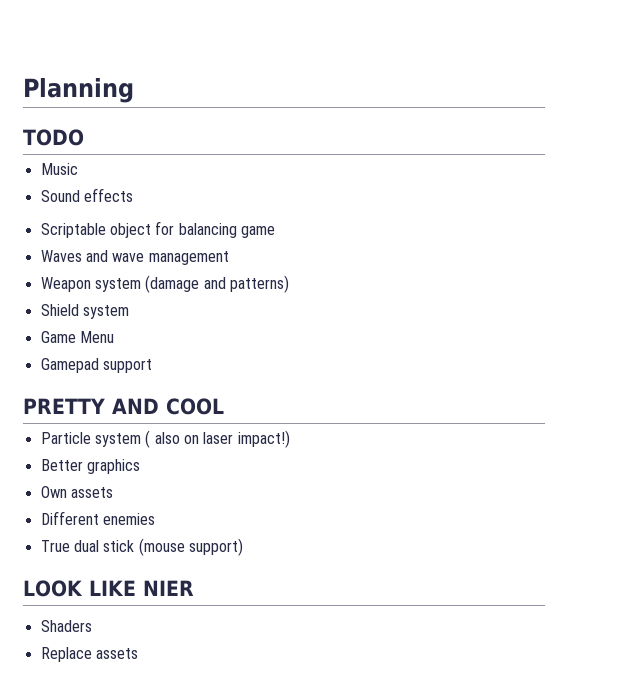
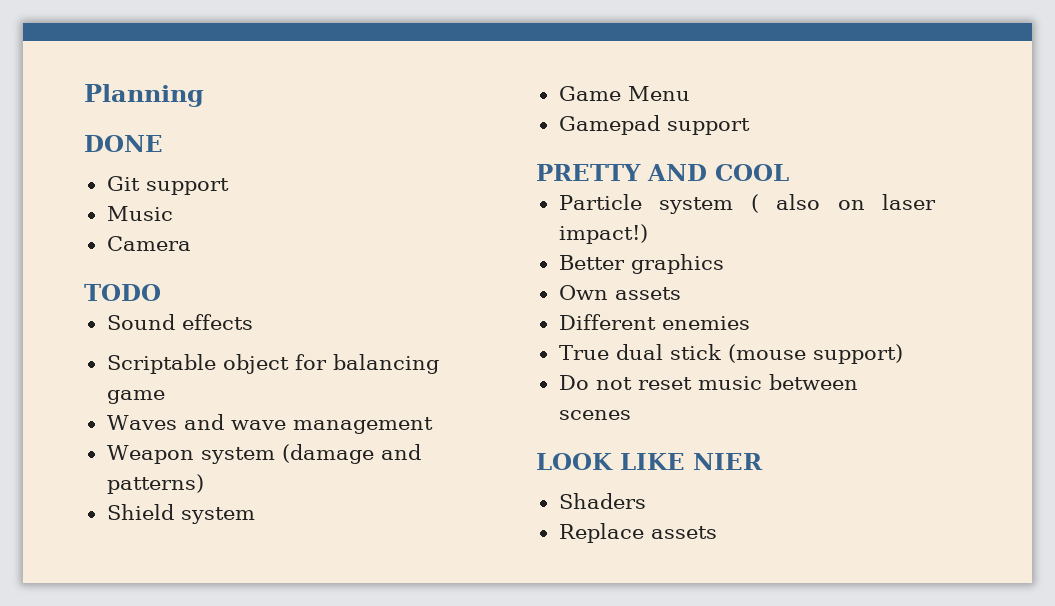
- TODO
+ DONE
+ Git support
+ Camera
+ TODO
+ Do not reset music between scenes

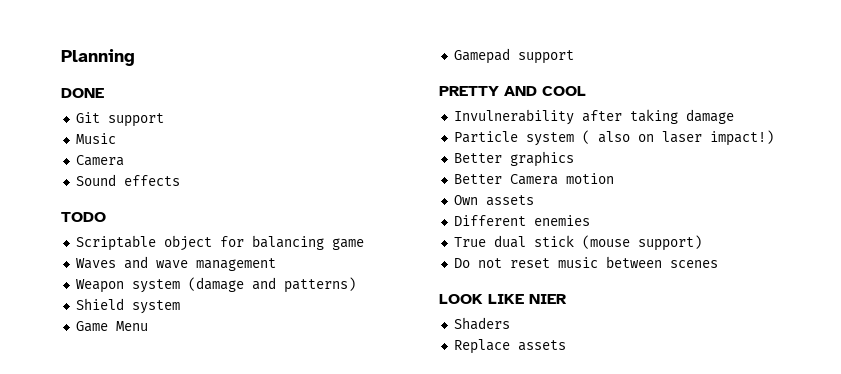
- TODO
+ TODO
+ Invulnerability after taking damage
+ Better Camera motion

